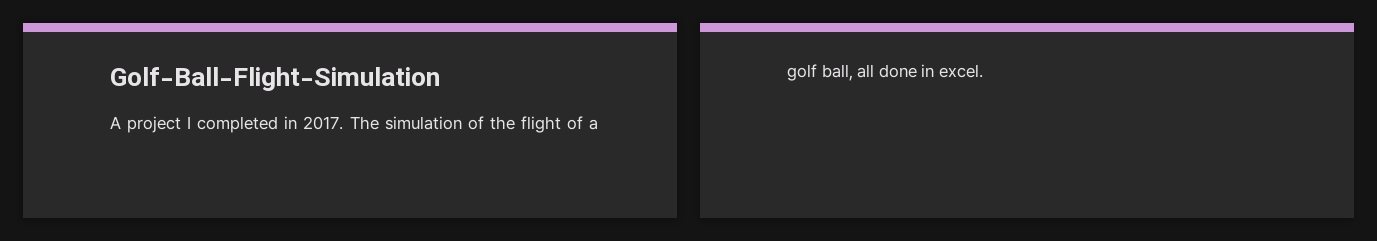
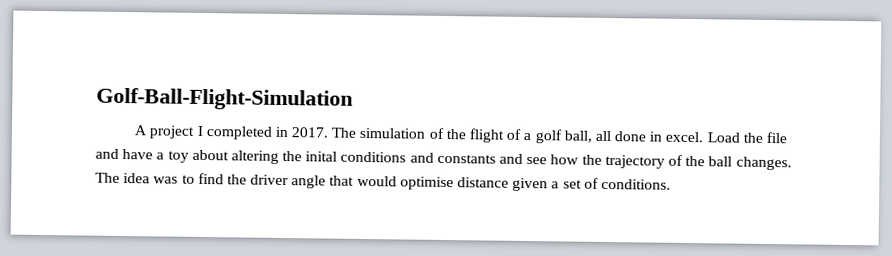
+ Load the file and have a toy about altering the inital conditions and constants and see how the trajectory of the ball changes. The idea was to find the driver angle that would optimise distance given a set of conditions.

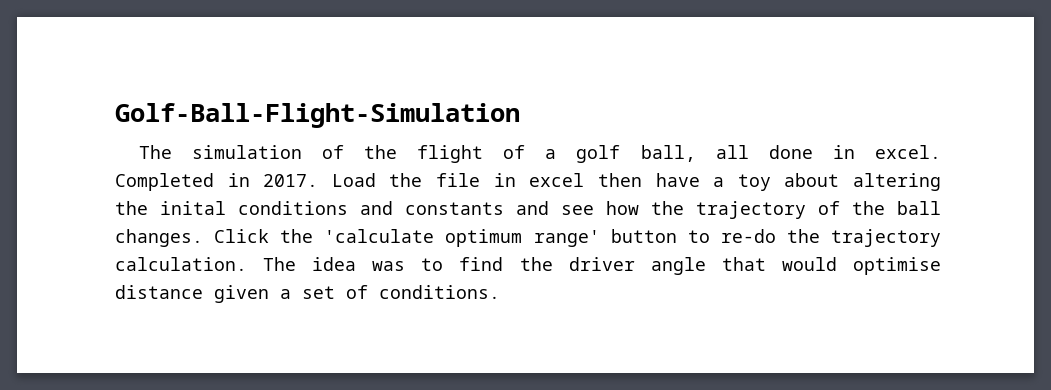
- A project I completed in 2017.
- Load the file and have a toy about altering the inital conditions and constants and see how the trajectory of the ball changes.
+ Completed in 2017. Load the file in excel then have a toy about altering the inital conditions and constants and see how the trajectory of the ball changes.
+ Click the 'calculate optimum range' button to re-do the trajectory calculation.

